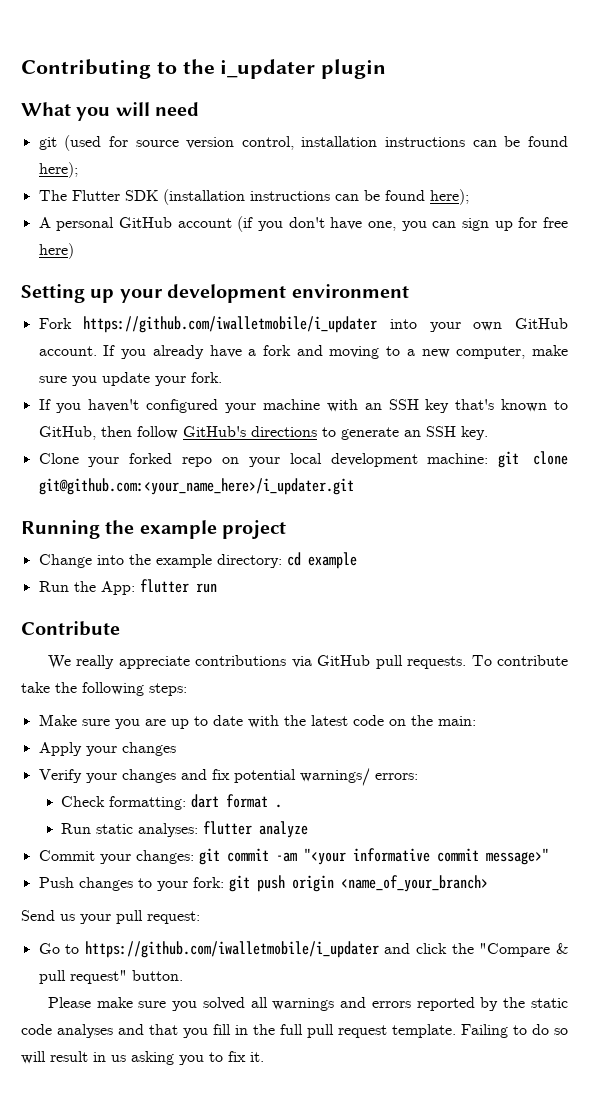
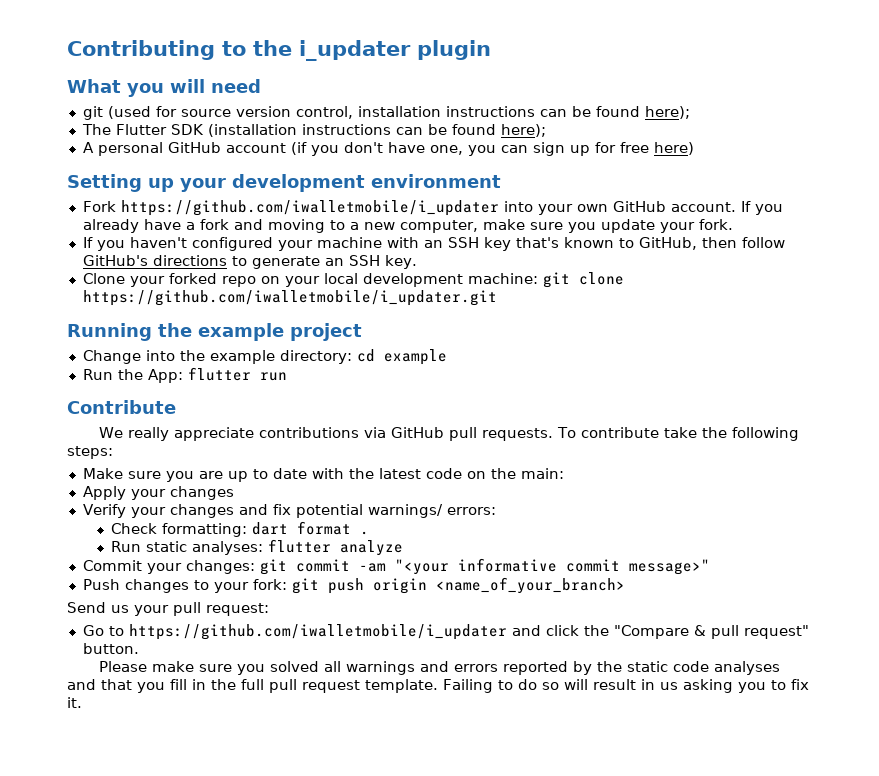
- Clone your forked repo on your local development machine: git clone git@github.com:<your_name_here>/i_updater.git
+ Clone your forked repo on your local development machine: git clone https://github.com/iwalletmobile/i_updater.git

